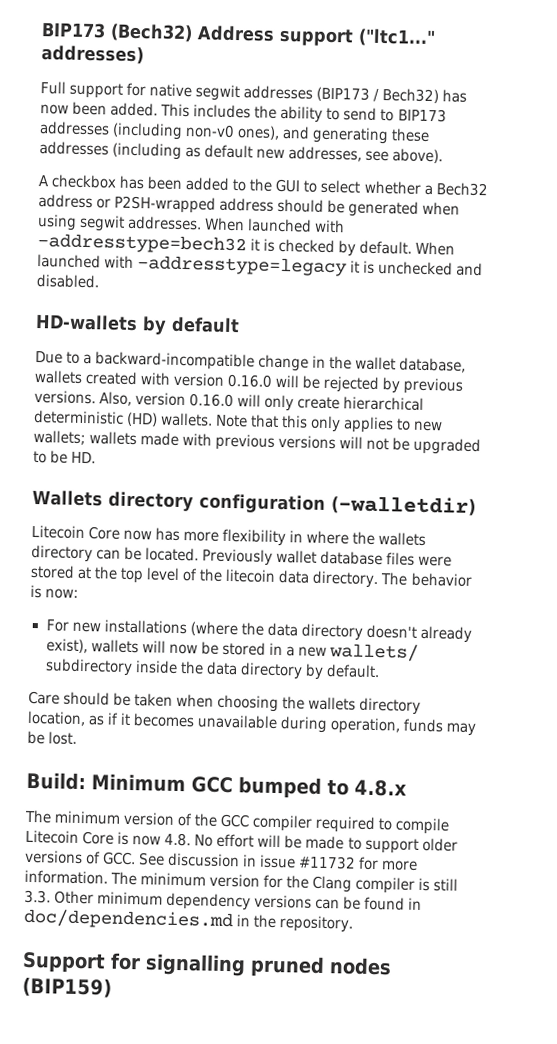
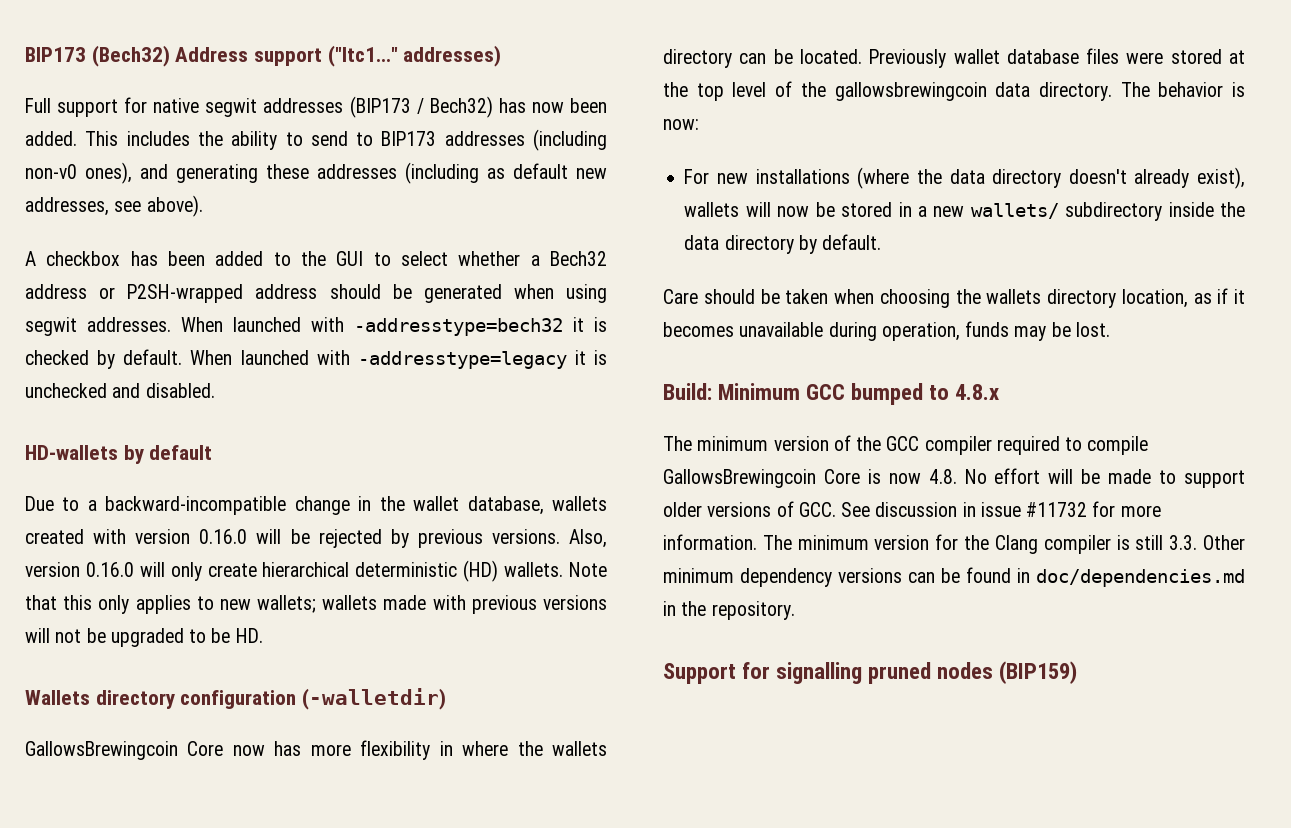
- Litecoin Core now has more flexibility in where the wallets directory can be located.
+ GallowsBrewingcoin Core now has more flexibility in where the wallets directory can be located.
- Previously wallet database files were stored at the top level of the litecoin data directory.
+ Previously wallet database files were stored at the top level of the gallowsbrewingcoin data directory.
- The minimum version of the GCC compiler required to compile Litecoin Core is now 4.8. No effort will be made to support older versions of GCC. See discussion in issue #11732 for more information.
+ The minimum version of the GCC compiler required to compile GallowsBrewingcoin Core is now 4.8. No effort will be made to support older versions of GCC. See discussion in issue #11732 for more information.

